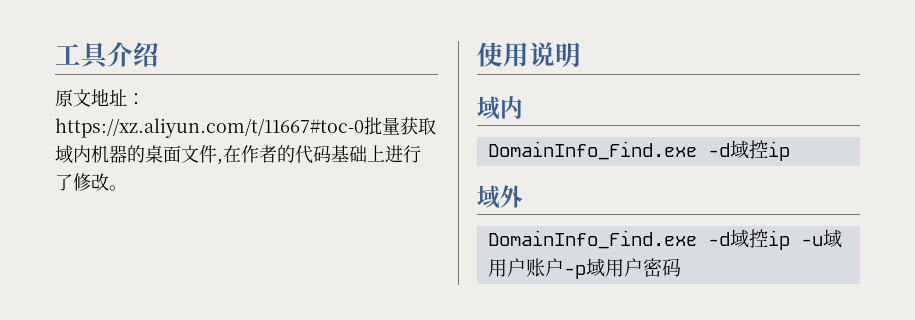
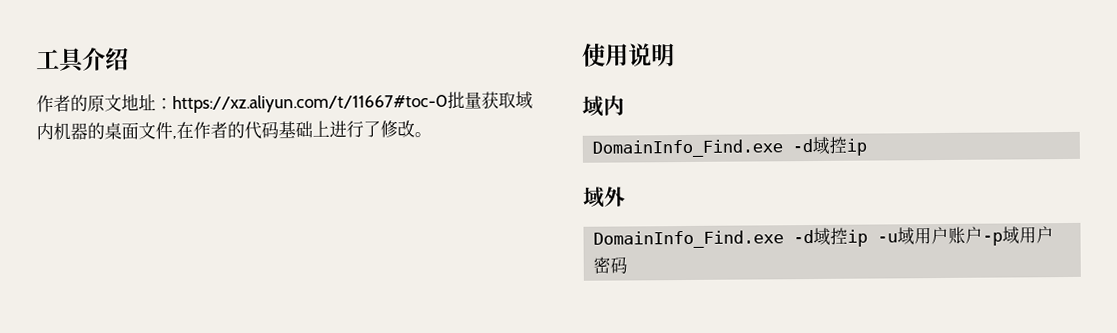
- 原文地址：https://xz.aliyun.com/t/11667#toc-0批量获取域内机器的桌面文件,在作者的代码基础上进行了修改。
+ 作者的原文地址：https://xz.aliyun.com/t/11667#toc-0批量获取域内机器的桌面文件,在作者的代码基础上进行了修改。

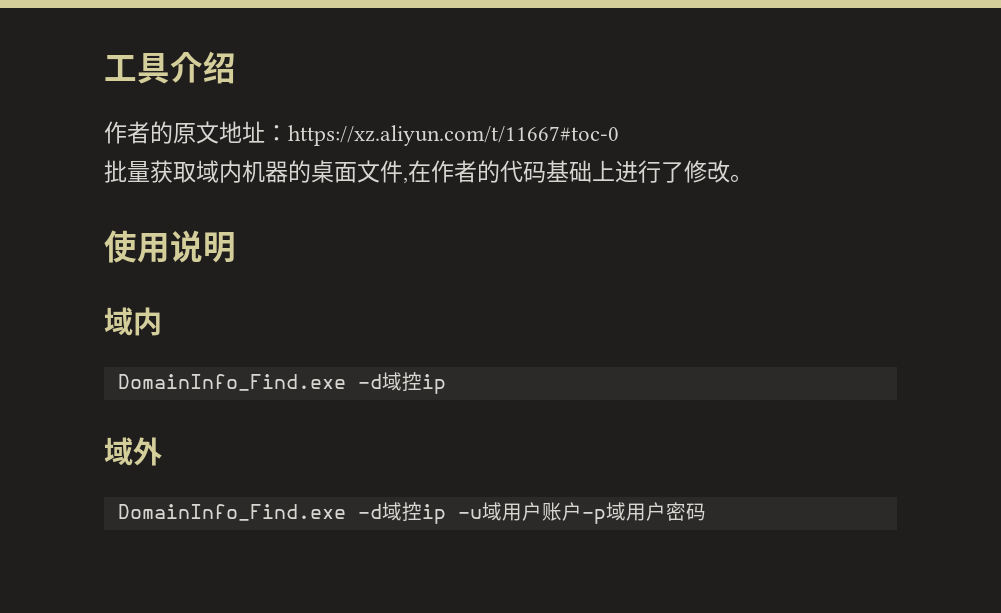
- 作者的原文地址：https://xz.aliyun.com/t/11667#toc-0批量获取域内机器的桌面文件,在作者的代码基础上进行了修改。
+ 作者的原文地址：https://xz.aliyun.com/t/11667#toc-0
+ 批量获取域内机器的桌面文件,在作者的代码基础上进行了修改。

